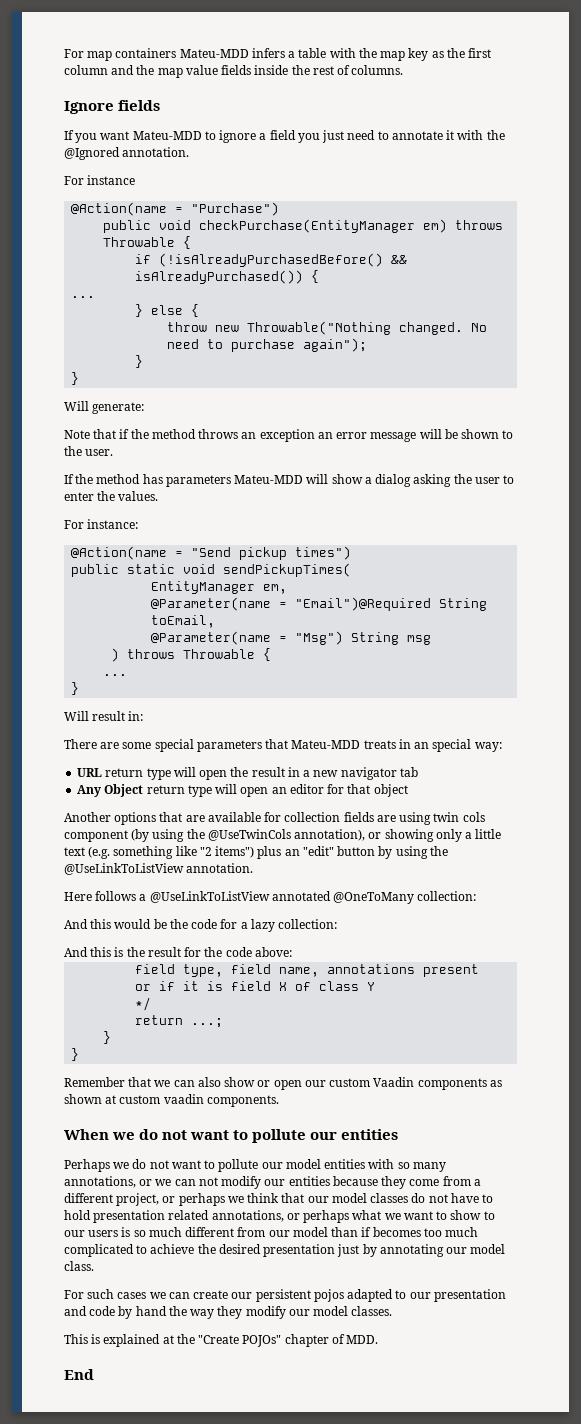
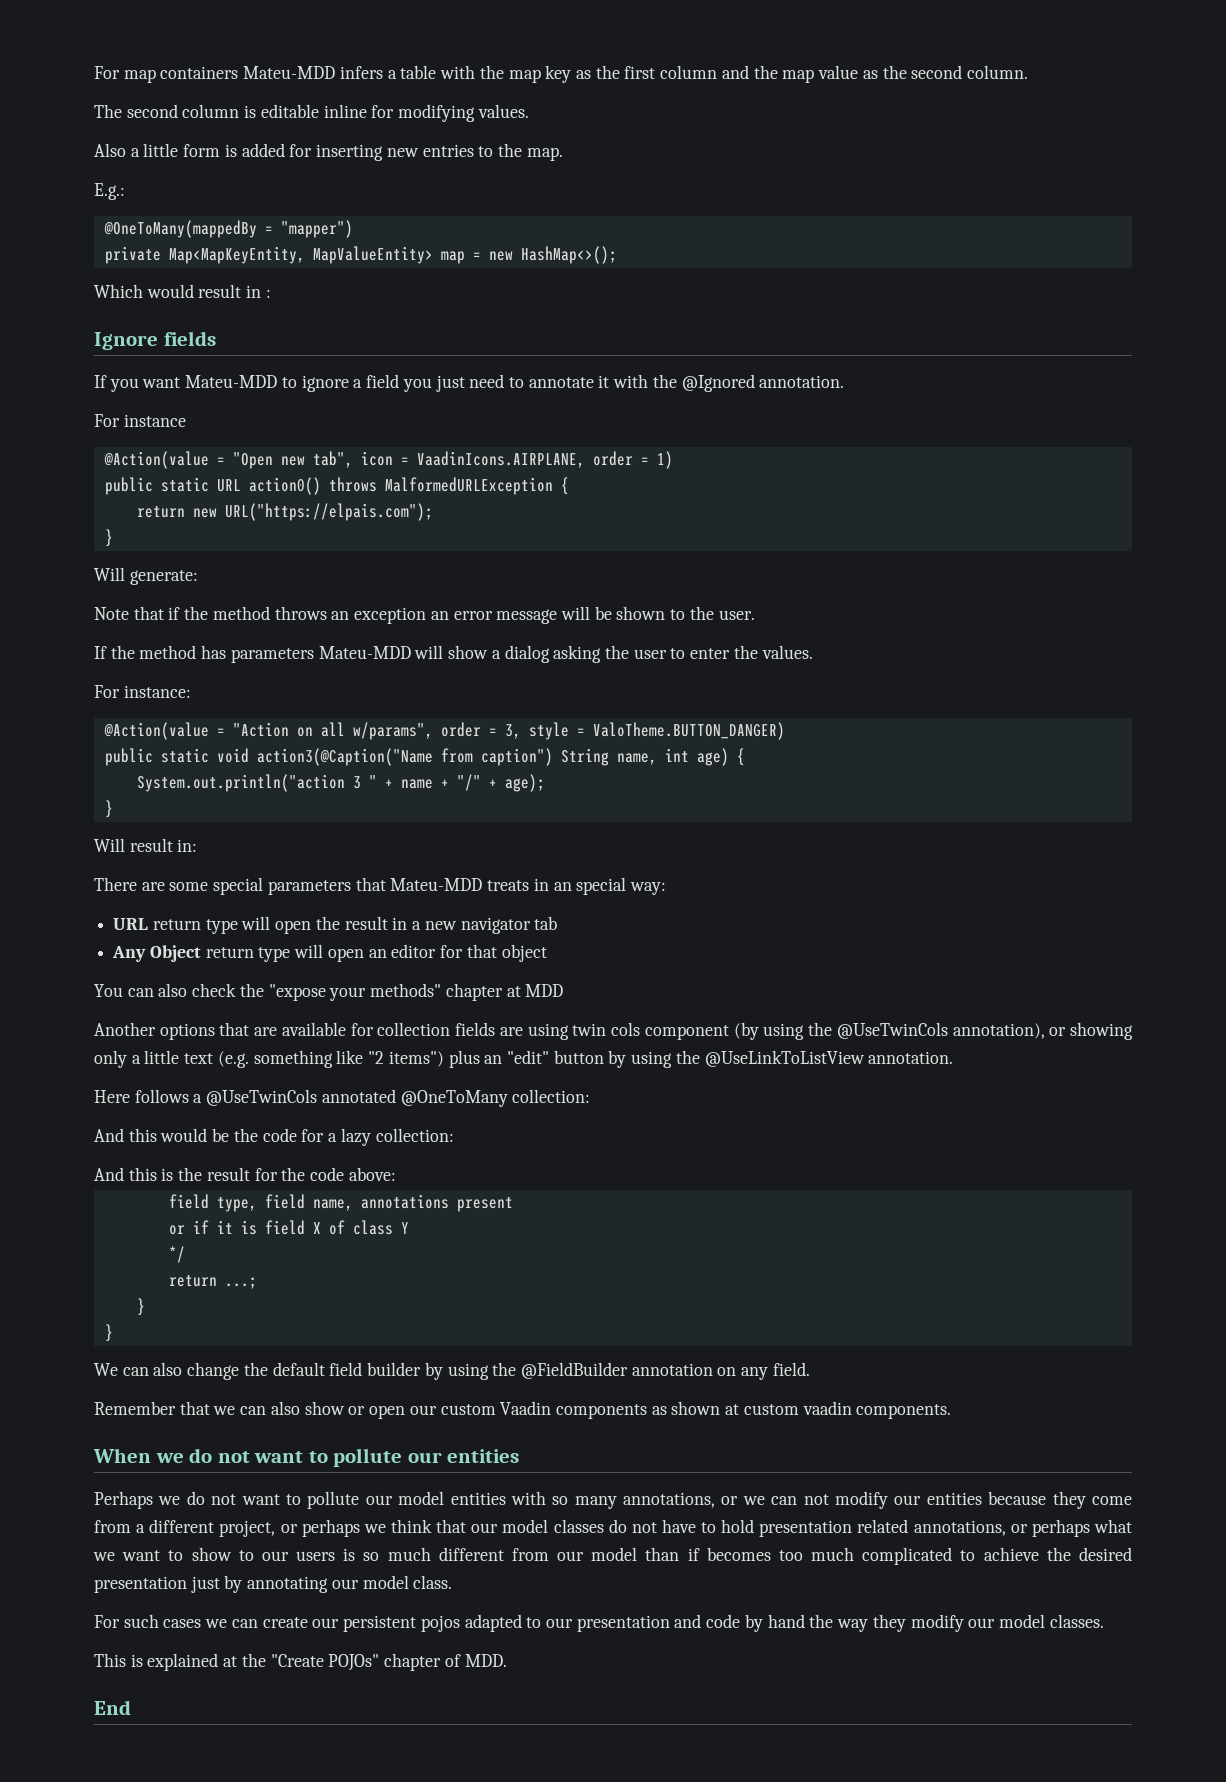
- For map containers Mateu-MDD infers a table with the map key as the first column and the map value fields inside the rest of columns.
+ For map containers Mateu-MDD infers a table with the map key as the first column and the map value as the second column.
+ The second column is editable inline for modifying values.
+ Also a little form is added for inserting new entries to the map.
+ E.g.:
+ @OneToMany(mappedBy = "mapper")
+ private Map<MapKeyEntity, MapValueEntity> map = new HashMap<>();
+ Which would result in :
- @Action(name = "Purchase")
- public void checkPurchase(EntityManager em) throws Throwable {
- if (!isAlreadyPurchasedBefore() && isAlreadyPurchased()) {
- ...
- } else {
- throw new Throwable("Nothing changed. No need to purchase again");
- }
+ @Action(value = "Open new tab", icon = VaadinIcons.AIRPLANE, order = 1)
+ public static URL action0() throws MalformedURLException {
+ return new URL("https://elpais.com");
- @Action(name = "Send pickup times")
- public static void sendPickupTimes(
- EntityManager em,
- @Parameter(name = "Email")@Required String toEmail,
- @Parameter(name = "Msg") String msg
- ) throws Throwable {
- ...
+ @Action(value = "Action on all w/params", order = 3, style = ValoTheme.BUTTON_DANGER)
+ public static void action3(@Caption("Name from caption") String name, int age) {
+ System.out.println("action 3 " + name + "/" + age);
+ You can also check the "expose your methods" chapter at MDD
- Here follows a @UseLinkToListView annotated @OneToMany collection:
+ Here follows a @UseTwinCols annotated @OneToMany collection:
+ We can also change the default field builder by using the @FieldBuilder annotation on any field.

